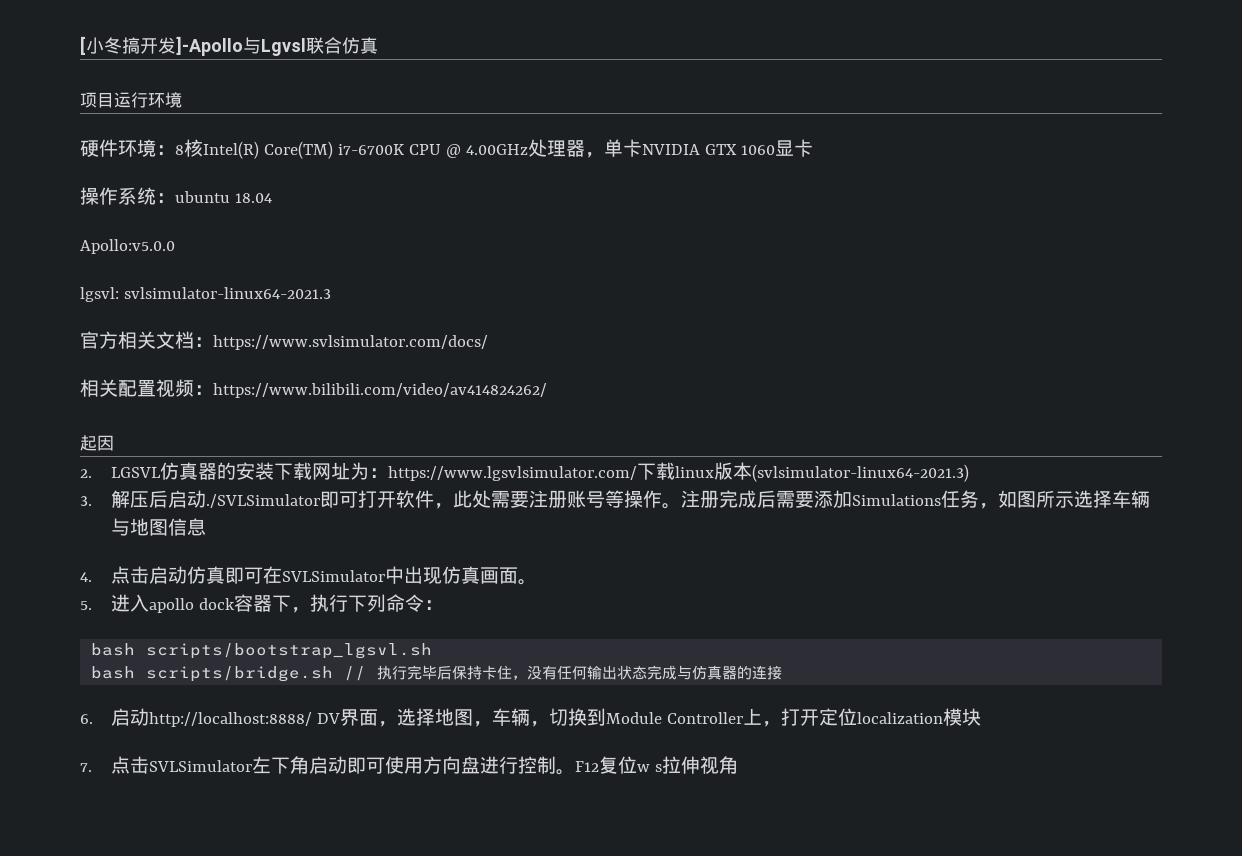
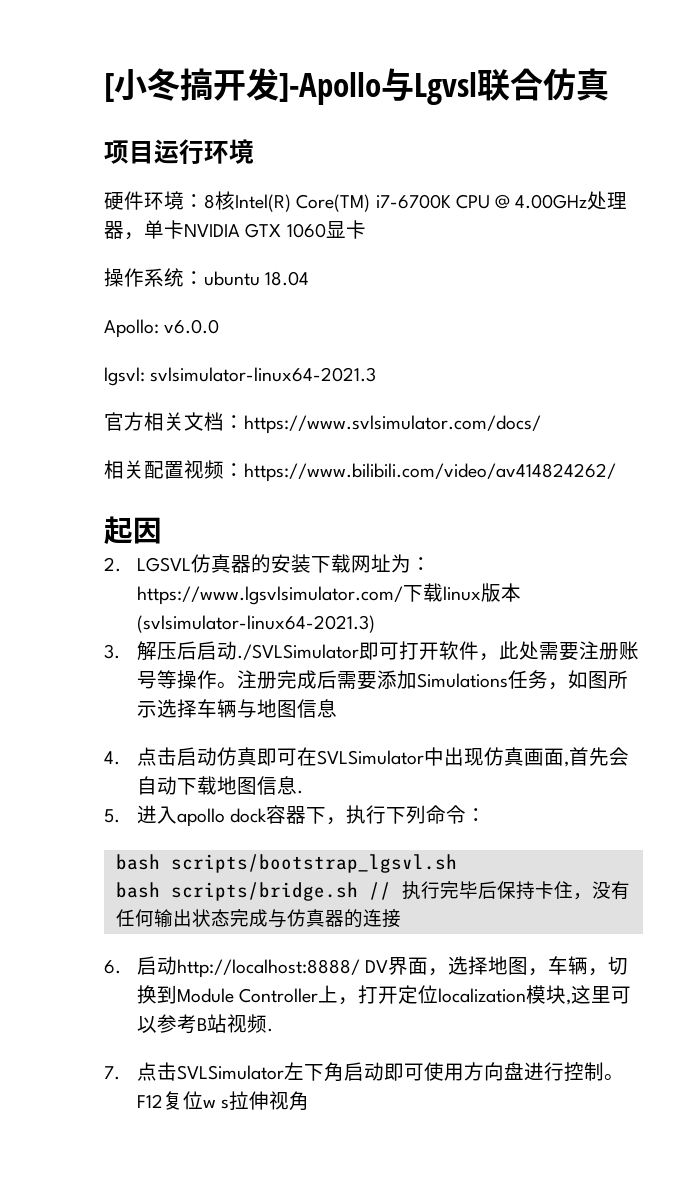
- Apollo:v5.0.0
+ Apollo: v6.0.0
- 4.点击启动仿真即可在SVLSimulator中出现仿真画面。
+ 4.点击启动仿真即可在SVLSimulator中出现仿真画面,首先会自动下载地图信息.
- 6.启动http://localhost:8888/ DV界面，选择地图，车辆，切换到Module Controller上，打开定位localization模块
+ 6.启动http://localhost:8888/ DV界面，选择地图，车辆，切换到Module Controller上，打开定位localization模块,这里可以参考B站视频.

